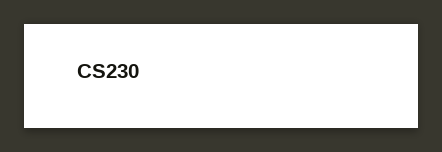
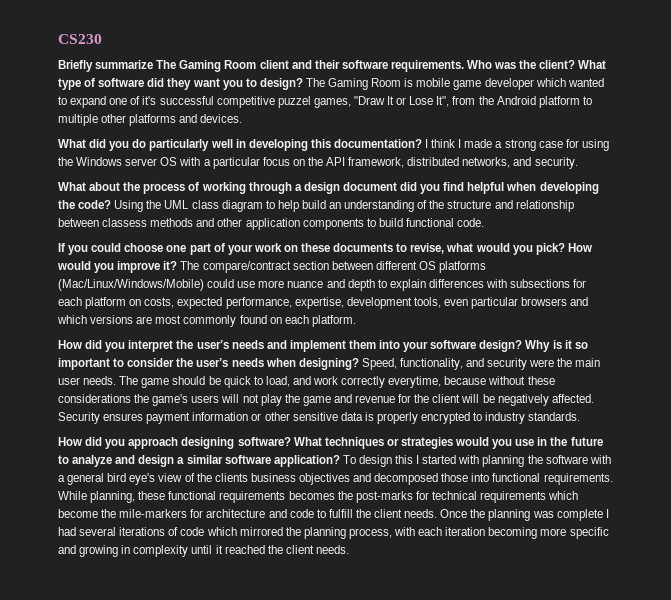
+ Briefly summarize The Gaming Room client and their software requirements. Who was the client? What type of software did they want you to design? The Gaming Room is mobile game developer which wanted to expand one of it's successful competitive puzzel games, "Draw It or Lose It", from the Android platform to multiple other platforms and devices.
+ What did you do particularly well in developing this documentation? I think I made a strong case for using the Windows server OS with a particular focus on the API framework, distributed networks, and security.
+ What about the process of working through a design document did you find helpful when developing the code? Using the UML class diagram to help build an understanding of the structure and relationship between classess methods and other application components to build functional code.
+ If you could choose one part of your work on these documents to revise, what would you pick? How would you improve it? The compare/contract section between different OS platforms (Mac/Linux/Windows/Mobile) could use more nuance and depth to explain differences with subsections for each platform on costs, expected performance, expertise, development tools, even particular browsers and which versions are most commonly found on each platform.
+ How did you interpret the user’s needs and implement them into your software design? Why is it so important to consider the user’s needs when designing? Speed, functionality, and security were the main user needs. The game should be quick to load, and work correctly everytime, because without these considerations the game's users will not play the game and revenue for the client will be negatively affected. Security ensures payment information or other sensitive data is properly encrypted to industry standards.
+ How did you approach designing software? What techniques or strategies would you use in the future to analyze and design a similar software application? To design this I started with planning the software with a general bird eye's view of the clients business objectives and decomposed those into functional requirements. While planning, these functional requirements becomes the post-marks for technical requirements which become the mile-markers for architecture and code to fulfill the client needs. Once the planning was complete I had several iterations of code which mirrored the planning process, with each iteration becoming more specific and growing in complexity until it reached the client needs.

